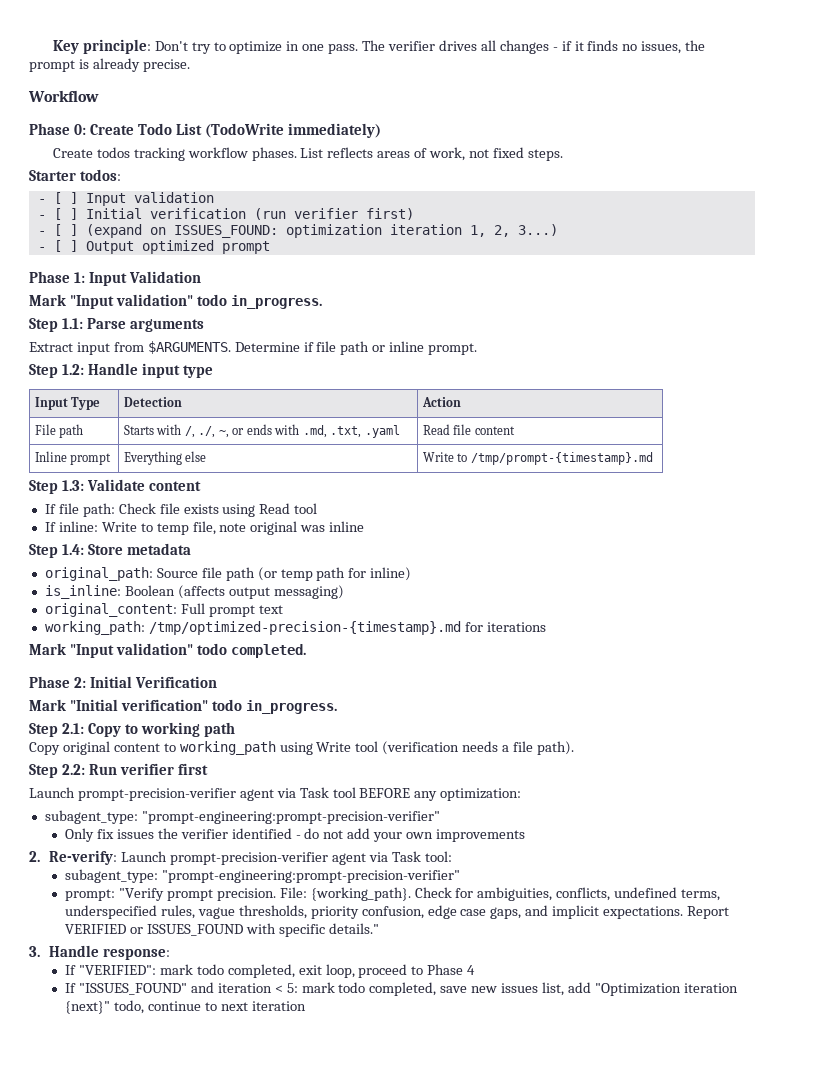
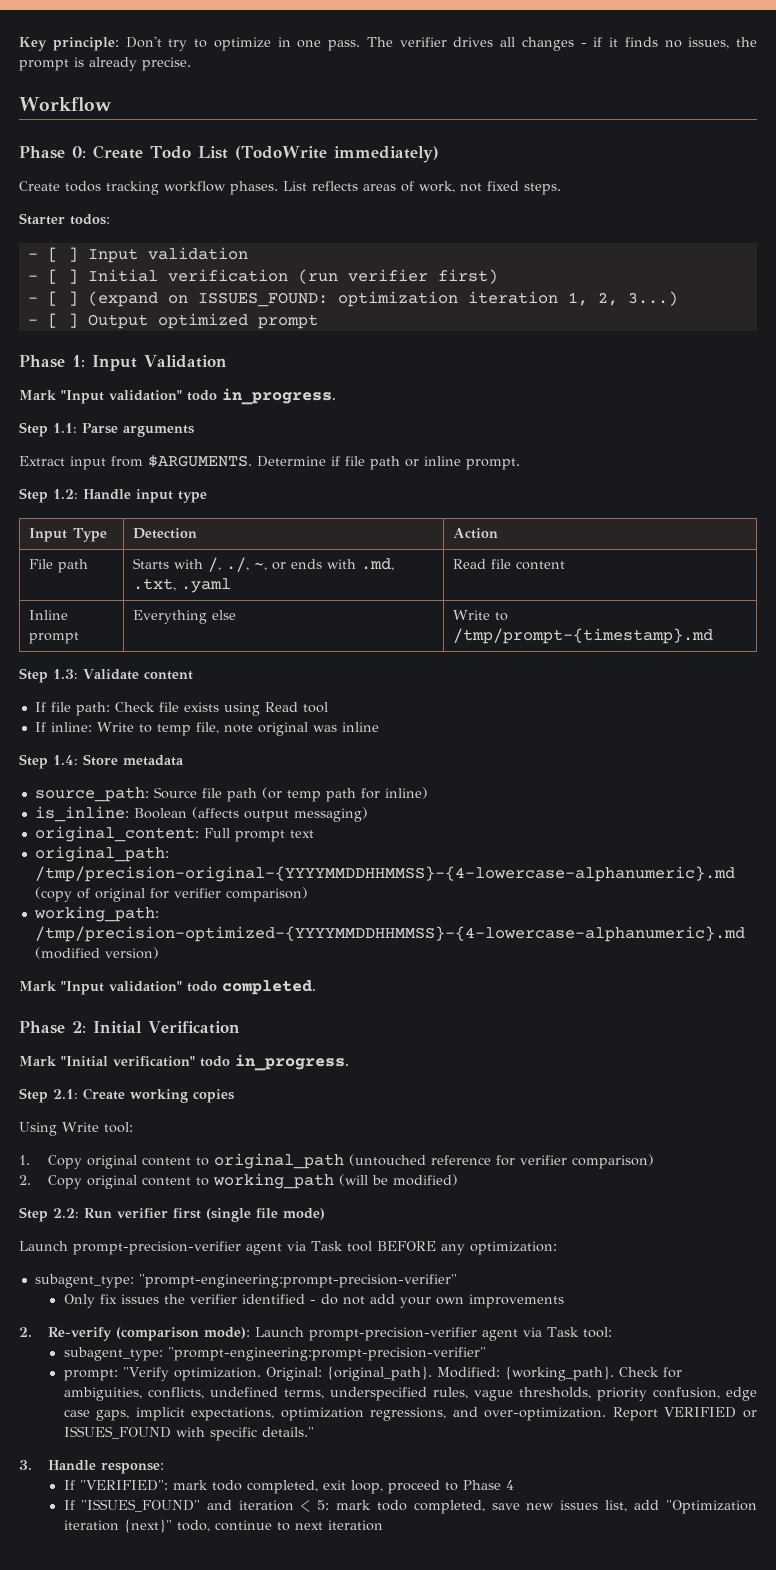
- original_path: Source file path (or temp path for inline)
+ source_path: Source file path (or temp path for inline)
- working_path: /tmp/optimized-precision-{timestamp}.md for iterations
+ original_path: /tmp/precision-original-{YYYYMMDDHHMMSS}-{4-lowercase-alphanumeric}.md (copy of original for verifier comparison)
+ working_path: /tmp/precision-optimized-{YYYYMMDDHHMMSS}-{4-lowercase-alphanumeric}.md (modified version)
- Step 2.1: Copy to working path
- Copy original content to working_path using Write tool (verification needs a file path).
+ Step 2.1: Create working copies
+ Using Write tool:
+ 1. Copy original content to original_path (untouched reference for verifier comparison)
+ 2. Copy original content to working_path (will be modified)
- Step 2.2: Run verifier first
+ Step 2.2: Run verifier first (single file mode)
- 2. Re-verify: Launch prompt-precision-verifier agent via Task tool:
+ 2. Re-verify (comparison mode): Launch prompt-precision-verifier agent via Task tool:
- prompt: "Verify prompt precision. File: {working_path}.
+ prompt: "Verify optimization. Original: {original_path}. Modified: {working_path}.
- Check for ambiguities, conflicts, undefined terms, underspecified rules, vague thresholds, priority confusion, edge case gaps, and implicit expectations.
+ Check for ambiguities, conflicts, undefined terms, underspecified rules, vague thresholds, priority confusion, edge case gaps, implicit expectations, optimization regressions, and over-optimization.

